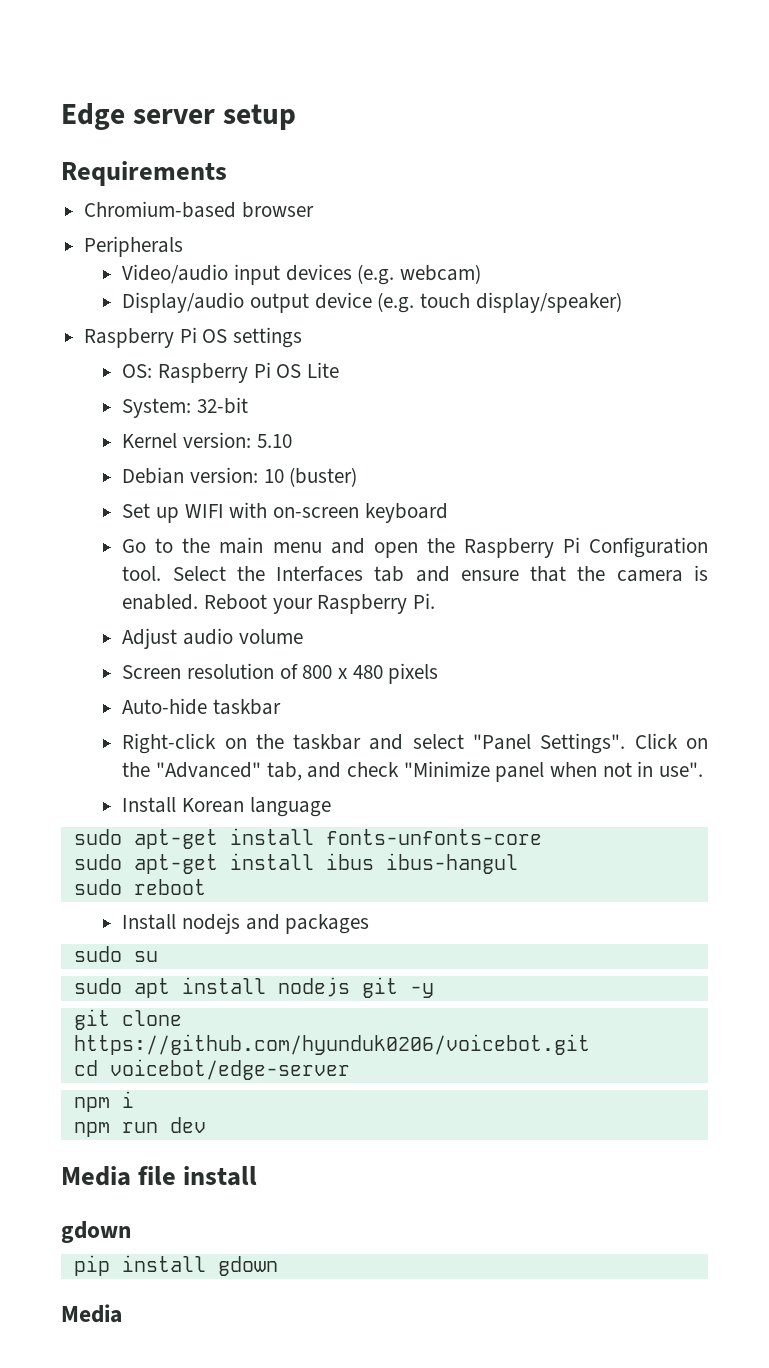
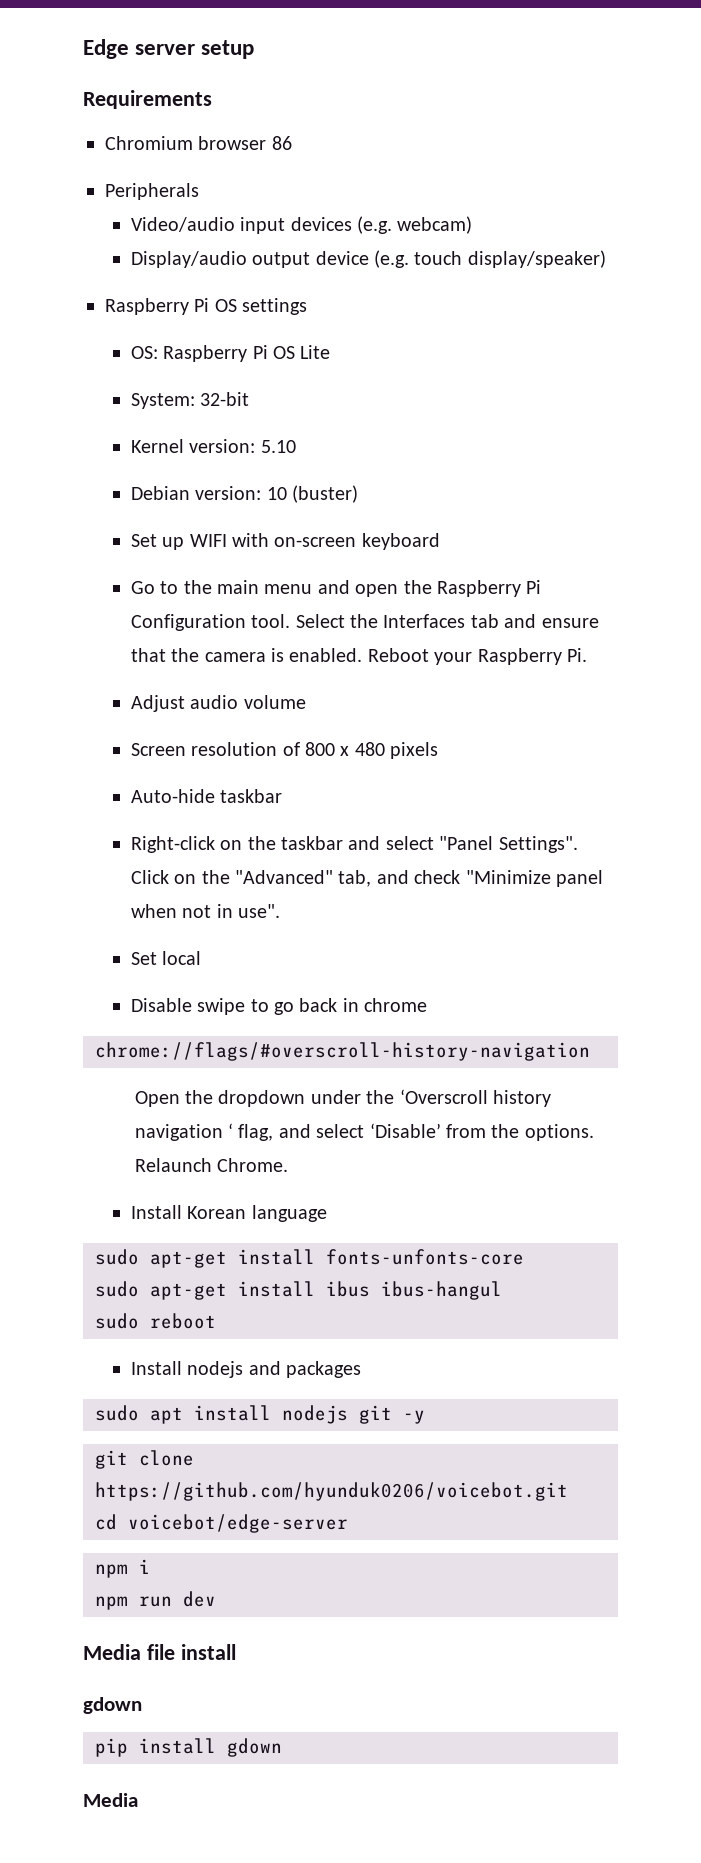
- Chromium-based browser
+ Chromium browser 86
+ Set local
+ Disable swipe to go back in chrome
+ chrome://flags/#overscroll-history-navigation
+ Open the dropdown under the ‘Overscroll history navigation ‘ flag, and select ‘Disable’ from the options. Relaunch Chrome.
- sudo su

